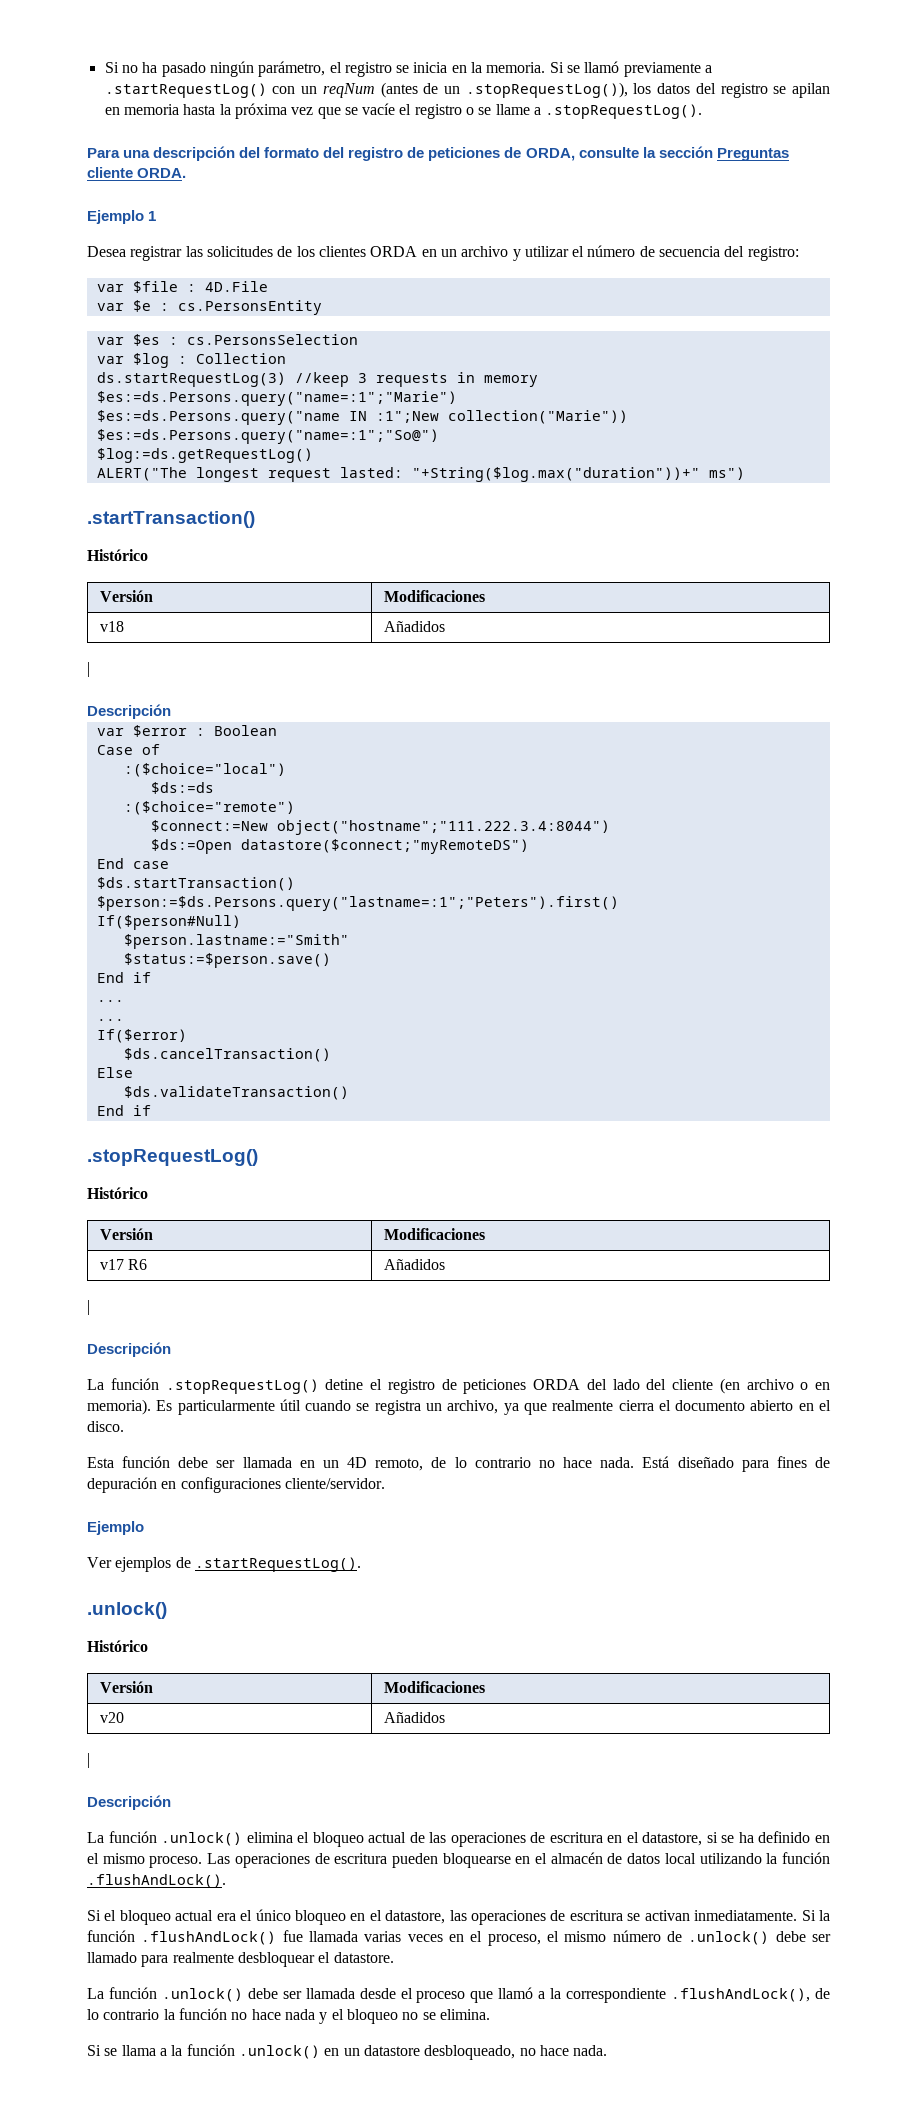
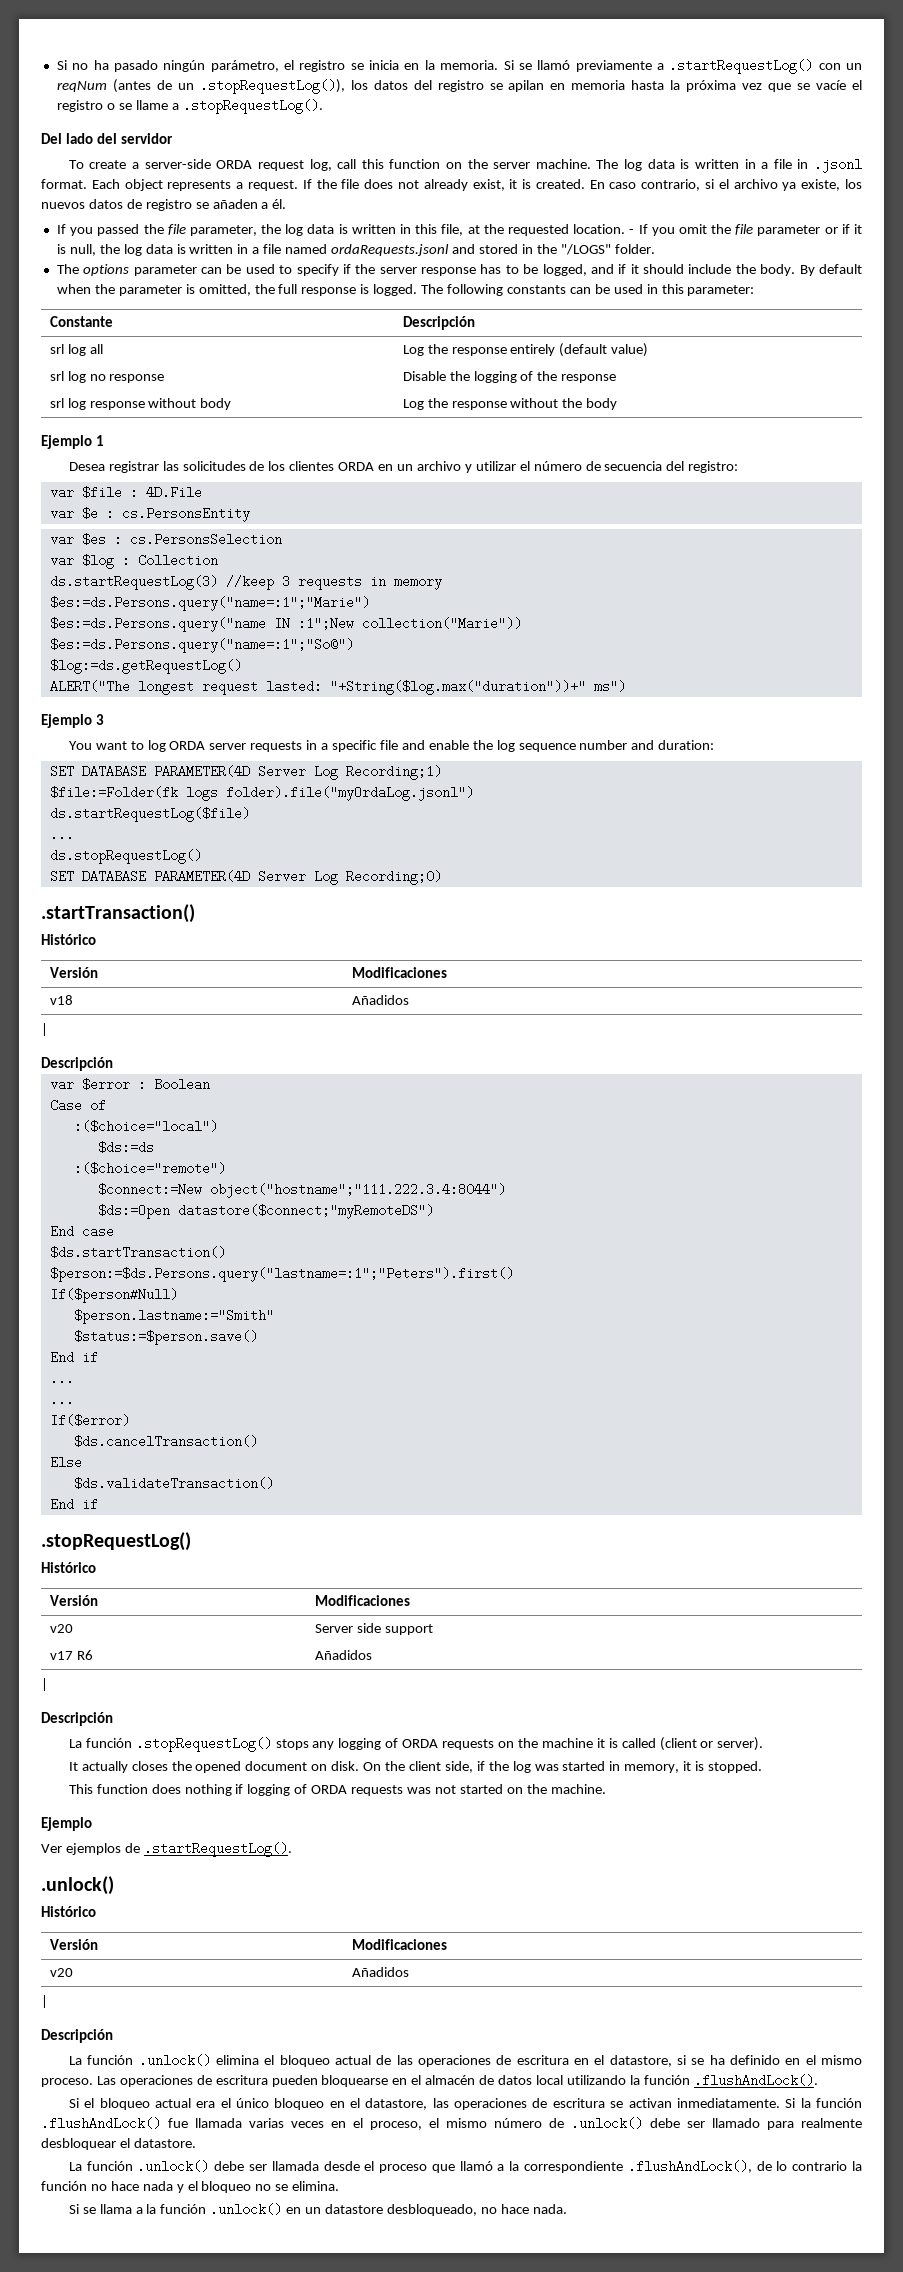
- Para una descripción del formato del registro de peticiones de ORDA, consulte la sección Preguntas cliente ORDA.
+ Del lado del servidor
+ To create a server-side ORDA request log, call this function on the server machine. The log data is written in a file in .jsonl format. Each object represents a request. If the file does not already exist, it is created. En caso contrario, si el archivo ya existe, los nuevos datos de registro se añaden a él.
+ If you passed the file parameter, the log data is written in this file, at the requested location. - If you omit the file parameter or if it is null, the log data is written in a file named ordaRequests.jsonl and stored in the "/LOGS" folder.
+ The options parameter can be used to specify if the server response has to be logged, and if it should include the body. By default when the parameter is omitted, the full response is logged. The following constants can be used in this parameter:
+ Constante | Descripción
+ srl log all | Log the response entirely (default value)
+ srl log no response | Disable the logging of the response
+ srl log response without body | Log the response without the body
+ Ejemplo 3
+ You want to log ORDA server requests in a specific file and enable the log sequence number and duration:
+ SET DATABASE PARAMETER(4D Server Log Recording;1)
+ $file:=Folder(fk logs folder).file("myOrdaLog.jsonl")
+ ds.startRequestLog($file)
+ ...
+ ds.stopRequestLog()
+ SET DATABASE PARAMETER(4D Server Log Recording;0)
+ v20 | Server side support
- La función .stopRequestLog() detine el registro de peticiones ORDA del lado del cliente (en archivo o en memoria). Es particularmente útil cuando se registra un archivo, ya que realmente cierra el documento abierto en el disco.
- Esta función debe ser llamada en un 4D remoto, de lo contrario no hace nada. Está diseñado para fines de depuración en configuraciones cliente/servidor.
+ La función .stopRequestLog() stops any logging of ORDA requests on the machine it is called (client or server).
+ It actually closes the opened document on disk. On the client side, if the log was started in memory, it is stopped.
+ This function does nothing if logging of ORDA requests was not started on the machine.

